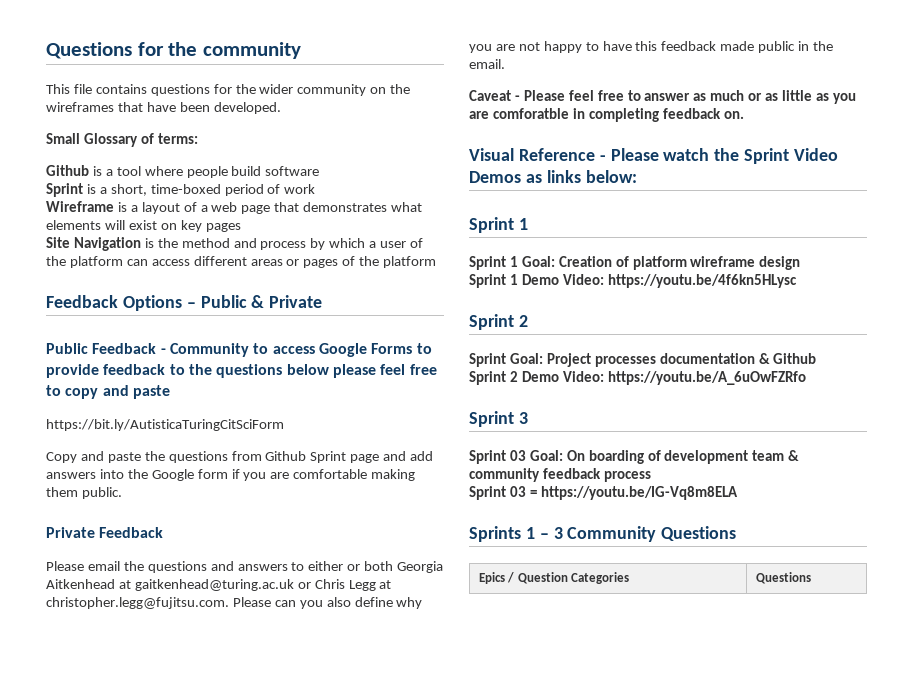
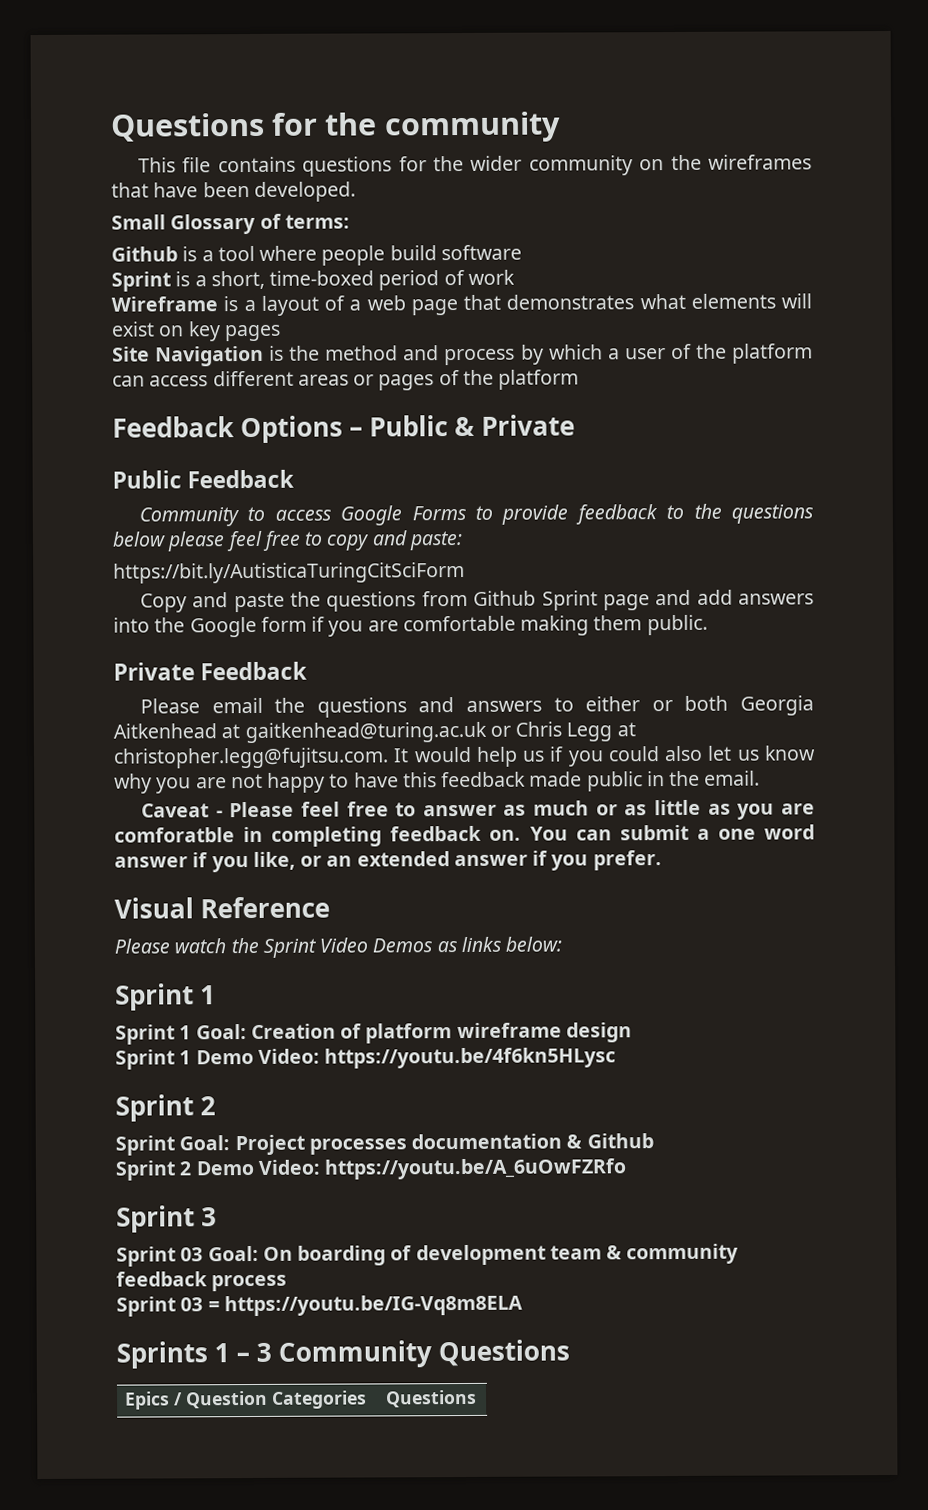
- Public Feedback - Community to access Google Forms to provide feedback to the questions below please feel free to copy and paste
+ Public Feedback
+ Community to access Google Forms to provide feedback to the questions below please feel free to copy and paste:
- Please email the questions and answers to either or both Georgia Aitkenhead at gaitkenhead@turing.ac.uk or Chris Legg at christopher.legg@fujitsu.com. Please can you also define why you are not happy to have this feedback made public in the email.
+ Please email the questions and answers to either or both Georgia Aitkenhead at gaitkenhead@turing.ac.uk or Chris Legg at christopher.legg@fujitsu.com. It would help us if you could also let us know why you are not happy to have this feedback made public in the email.
+ You can submit a one word answer if you like, or an extended answer if you prefer.
- Visual Reference - Please watch the Sprint Video Demos as links below:
+ Visual Reference
+ Please watch the Sprint Video Demos as links below:

